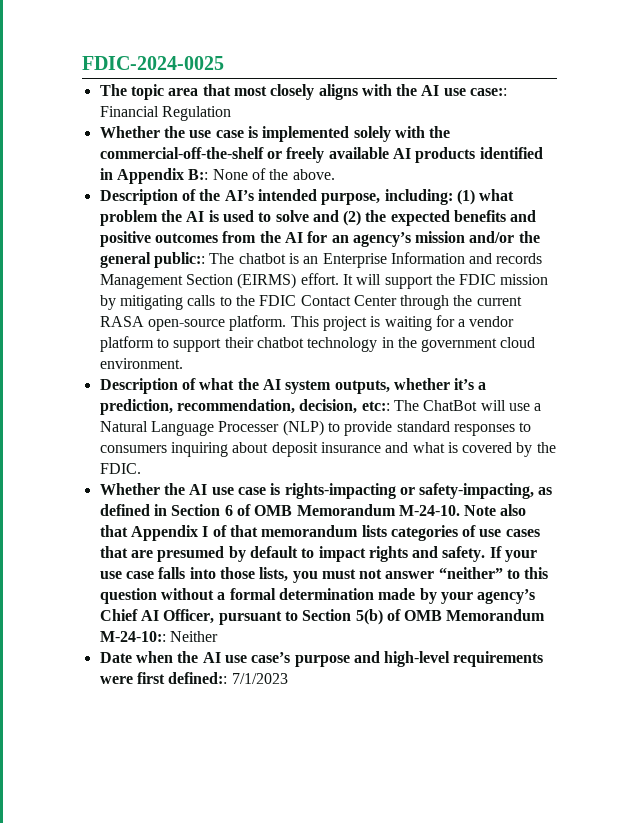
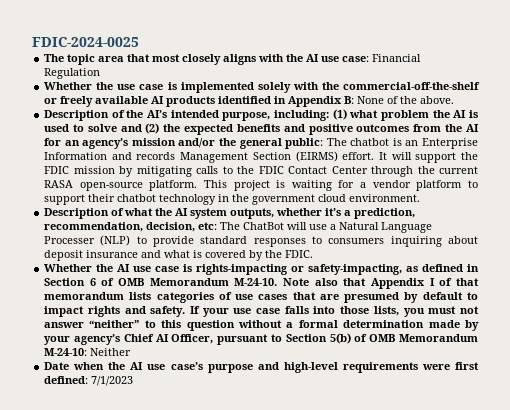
- The topic area that most closely aligns with the AI use case:: Financial Regulation
+ The topic area that most closely aligns with the AI use case: Financial Regulation
- Whether the use case is implemented solely with the commercial-off-the-shelf or freely available AI products identified in Appendix B:: None of the above.
+ Whether the use case is implemented solely with the commercial-off-the-shelf or freely available AI products identified in Appendix B: None of the above.
- Description of the AI’s intended purpose, including: (1) what problem the AI is used to solve and (2) the expected benefits and positive outcomes from the AI for an agency’s mission and/or the general public:: The chatbot is an Enterprise Information and records Management Section (EIRMS) effort.
+ Description of the AI’s intended purpose, including: (1) what problem the AI is used to solve and (2) the expected benefits and positive outcomes from the AI for an agency’s mission and/or the general public: The chatbot is an Enterprise Information and records Management Section (EIRMS) effort.
- Description of what the AI system outputs, whether it’s a prediction, recommendation, decision, etc:: The ChatBot will use a Natural Language Processer (NLP) to provide standard responses to consumers inquiring about deposit insurance and what is covered by the FDIC.
+ Description of what the AI system outputs, whether it’s a prediction, recommendation, decision, etc: The ChatBot will use a Natural Language Processer (NLP) to provide standard responses to consumers inquiring about deposit insurance and what is covered by the FDIC.
- If your use case falls into those lists, you must not answer “neither” to this question without a formal determination made by your agency’s Chief AI Officer, pursuant to Section 5(b) of OMB Memorandum M-24-10:: Neither
+ If your use case falls into those lists, you must not answer “neither” to this question without a formal determination made by your agency’s Chief AI Officer, pursuant to Section 5(b) of OMB Memorandum M-24-10: Neither
- Date when the AI use case’s purpose and high-level requirements were first defined:: 7/1/2023
+ Date when the AI use case’s purpose and high-level requirements were first defined: 7/1/2023

